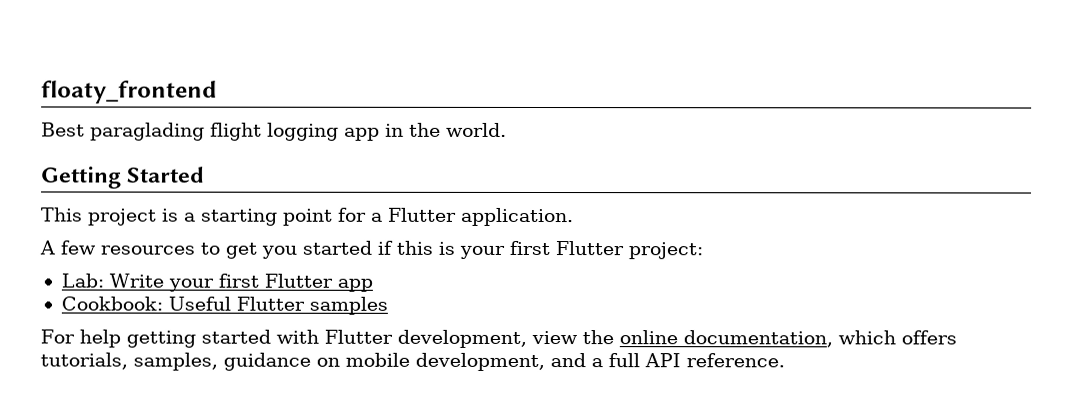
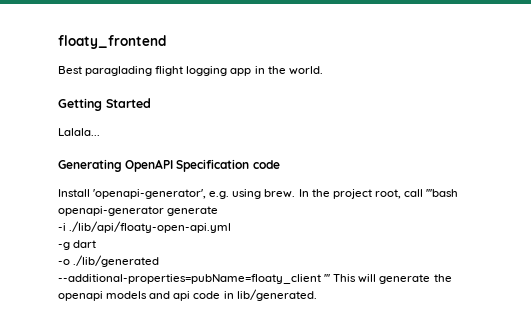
- This project is a starting point for a Flutter application.
- A few resources to get you started if this is your first Flutter project:
- Lab: Write your first Flutter app
- Cookbook: Useful Flutter samples
- For help getting started with Flutter development, view the online documentation, which offers tutorials, samples, guidance on mobile development, and a full API reference.
+ Lalala...
+ Generating OpenAPI Specification code
+ Install 'openapi-generator', e.g. using brew. In the project root, call '''bash openapi-generator generate
+ -i ./lib/api/floaty-open-api.yml
+ -g dart
+ -o ./lib/generated
+ --additional-properties=pubName=floaty_client ''' This will generate the openapi models and api code in lib/generated.

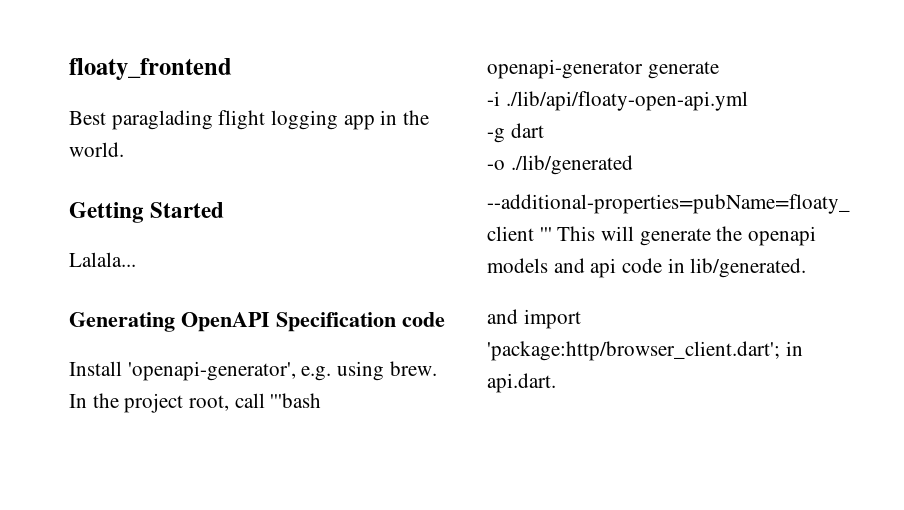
+ and import 'package:http/browser_client.dart'; in api.dart.

